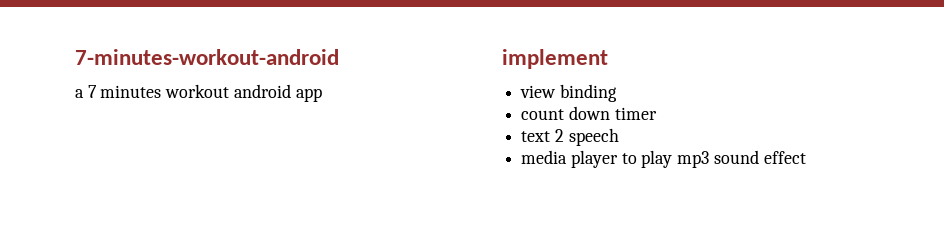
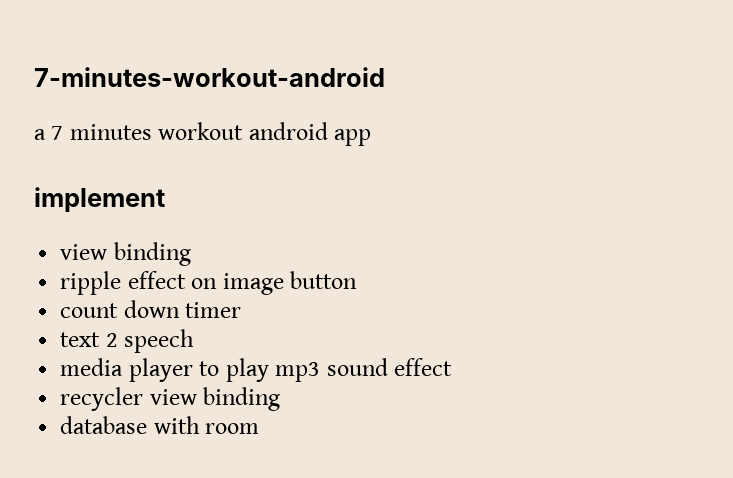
+ ripple effect on image button
+ recycler view binding
+ database with room

